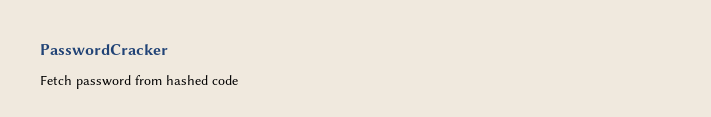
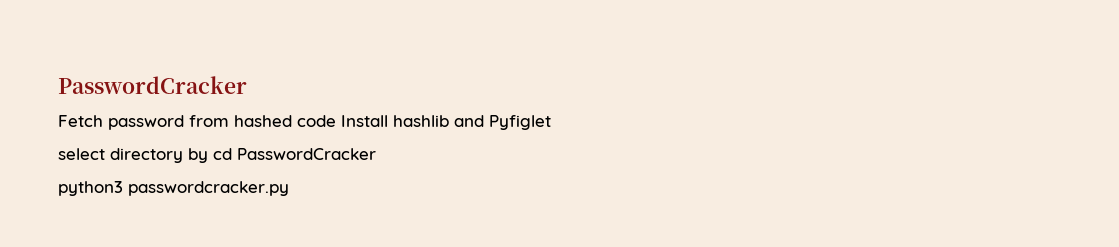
- Fetch password from hashed code
+ Fetch password from hashed code Install hashlib and Pyfiglet
+ select directory by cd PasswordCracker
+ python3 passwordcracker.py

